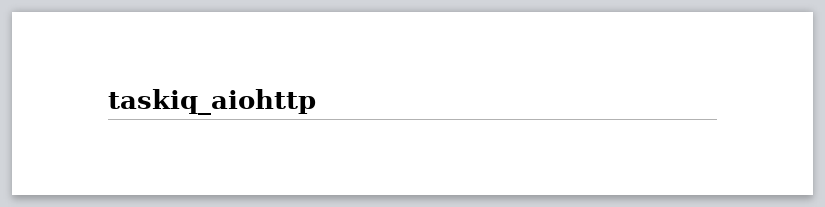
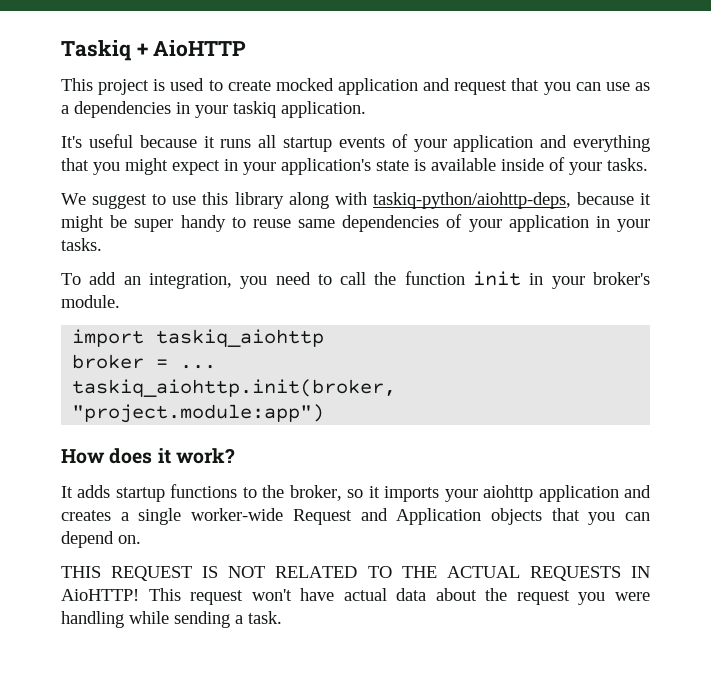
- taskiq_aiohttp
+ Taskiq + AioHTTP
+ This project is used to create mocked application and request that you can use as a dependencies in your taskiq application.
+ It's useful because it runs all startup events of your application and everything that you might expect in your application's state is available inside of your tasks.
+ We suggest to use this library along with taskiq-python/aiohttp-deps, because it might be super handy to reuse same dependencies of your application in your tasks.
+ To add an integration, you need to call the function init in your broker's module.
+ import taskiq_aiohttp
+ broker = ...
+ taskiq_aiohttp.init(broker, "project.module:app")
+ How does it work?
+ It adds startup functions to the broker, so it imports your aiohttp application and creates a single worker-wide Request and Application objects that you can depend on.
+ THIS REQUEST IS NOT RELATED TO THE ACTUAL REQUESTS IN AioHTTP! This request won't have actual data about the request you were handling while sending a task.

